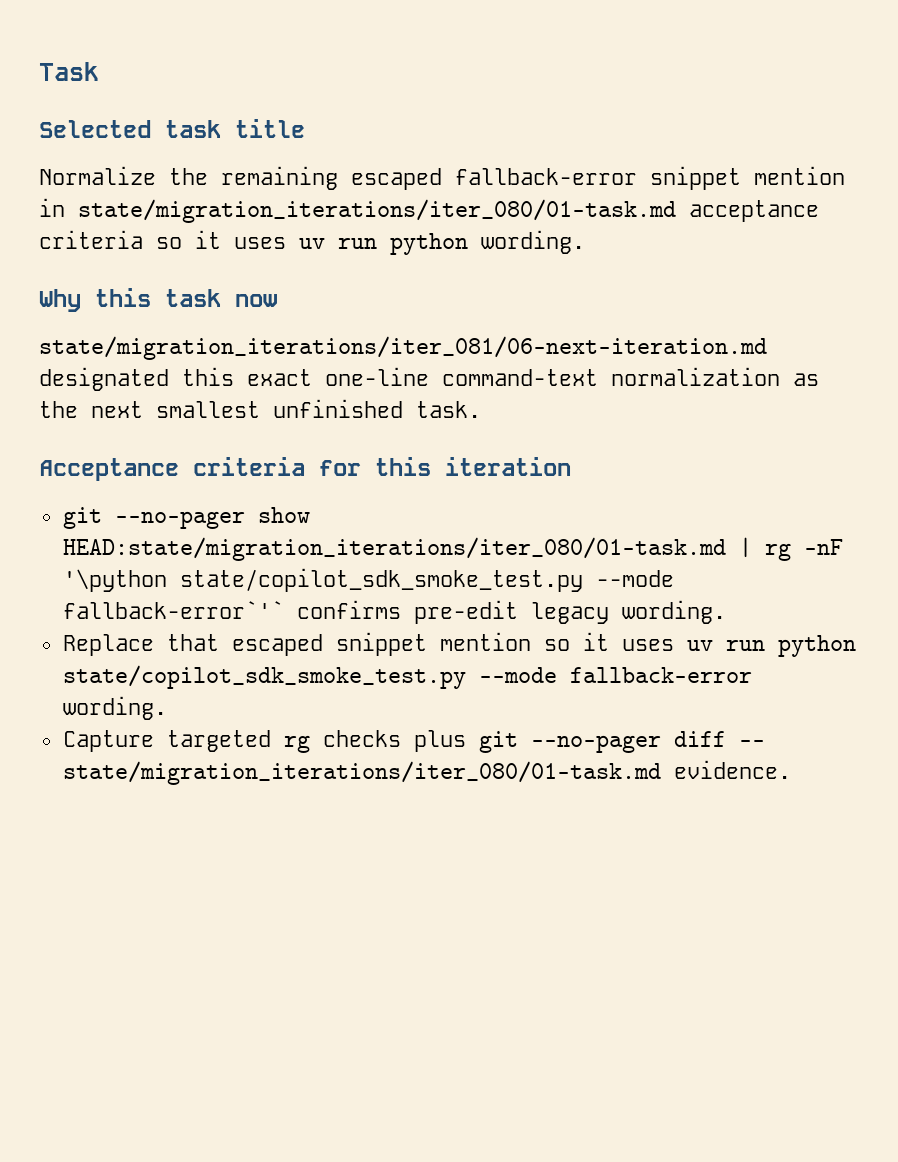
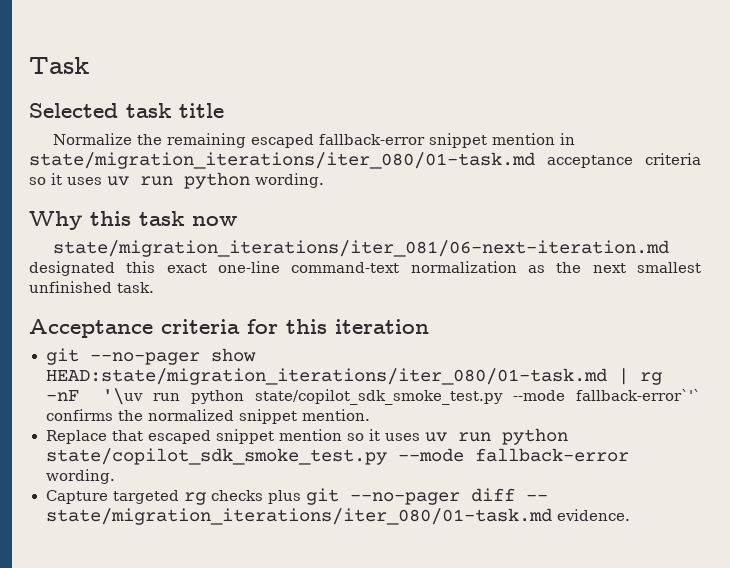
- git --no-pager show HEAD:state/migration_iterations/iter_080/01-task.md | rg -nF '\python state/copilot_sdk_smoke_test.py --mode fallback-error`'` confirms pre-edit legacy wording.
+ git --no-pager show HEAD:state/migration_iterations/iter_080/01-task.md | rg -nF '\uv run python state/copilot_sdk_smoke_test.py --mode fallback-error`'` confirms the normalized snippet mention.

